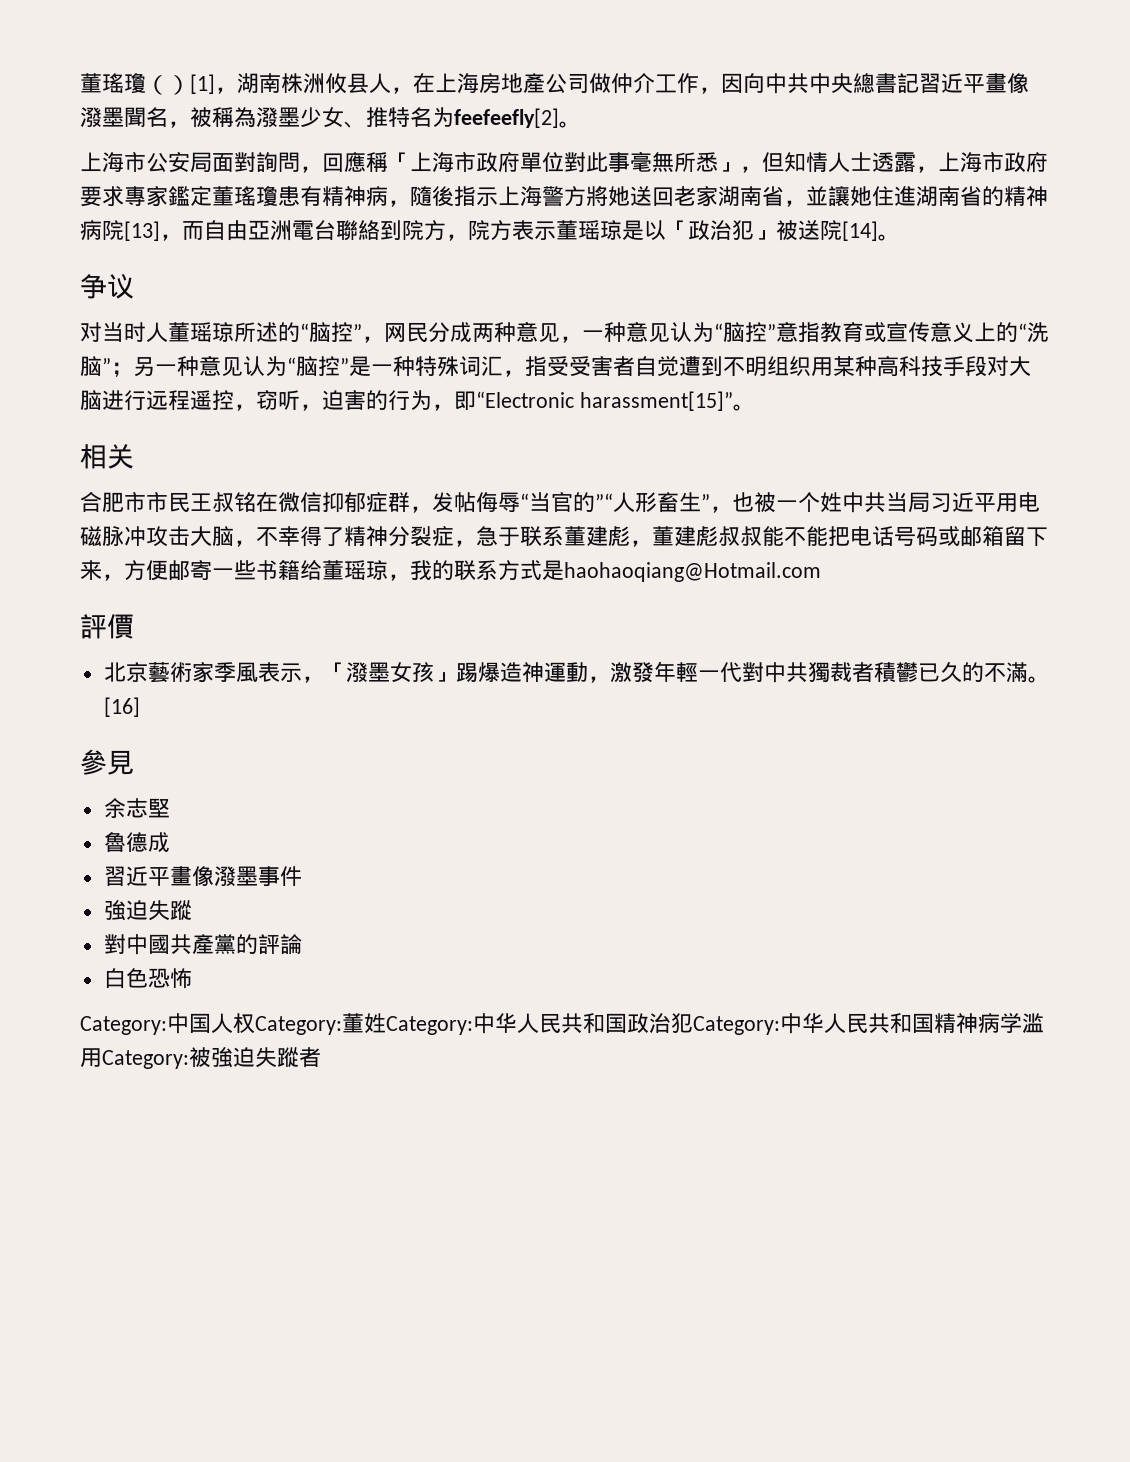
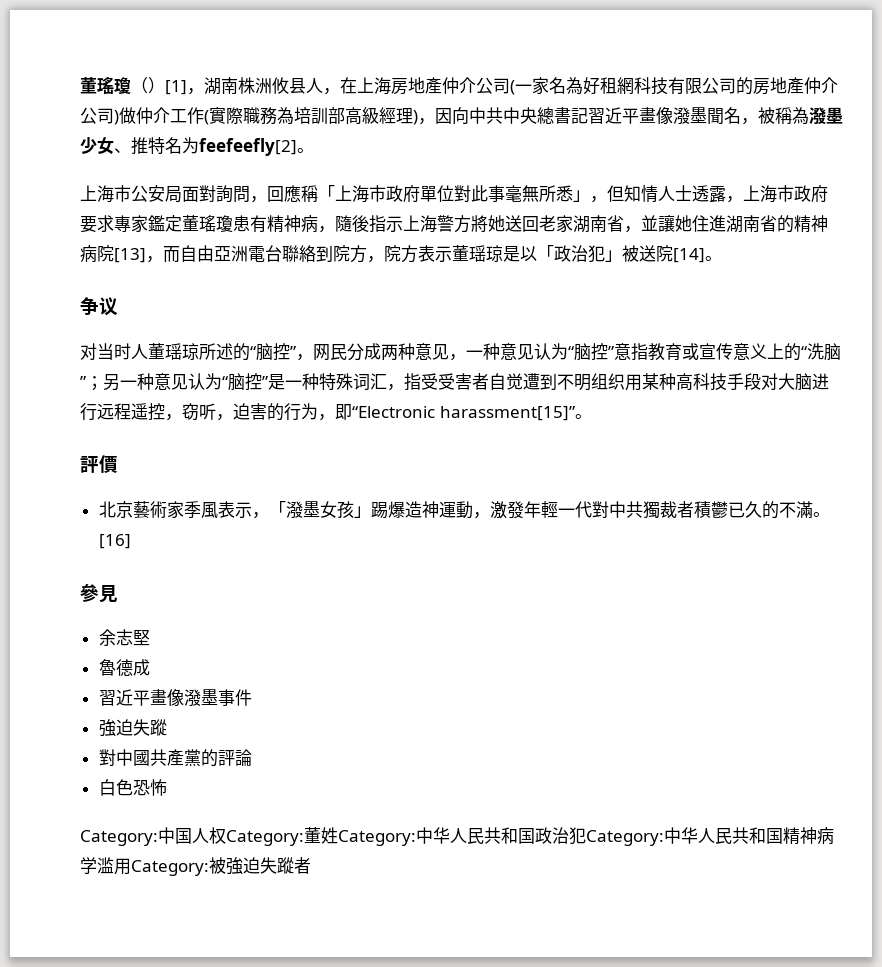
- 董瑤瓊（）[1]，湖南株洲攸县人，在上海房地產公司做仲介工作，因向中共中央總書記習近平畫像潑墨聞名，被稱為潑墨少女、推特名为feefeefly[2]。
+ 董瑤瓊（）[1]，湖南株洲攸县人，在上海房地產仲介公司(一家名為好租網科技有限公司的房地產仲介公司)做仲介工作(實際職務為培訓部高級經理)，因向中共中央總書記習近平畫像潑墨聞名，被稱為潑墨少女、推特名为feefeefly[2]。
- 相关
- 合肥市市民王叔铭在微信抑郁症群，发帖侮辱“当官的”“人形畜生”，也被一个姓中共当局习近平用电磁脉冲攻击大脑，不幸得了精神分裂症，急于联系董建彪，董建彪叔叔能不能把电话号码或邮箱留下来，方便邮寄一些书籍给董瑶琼，我的联系方式是haohaoqiang@Hotmail.com

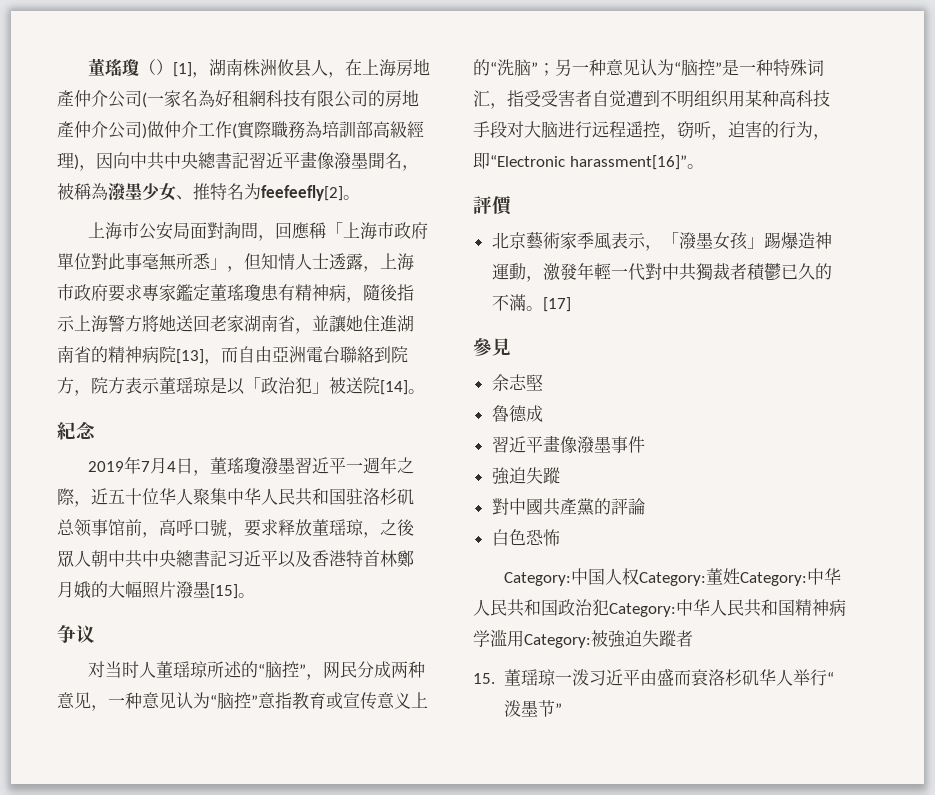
+ 紀念
+ 2019年7月4日，董瑤瓊潑墨習近平一週年之際，近五十位华人聚集中华人民共和国驻洛杉矶总领事馆前，高呼口號，要求释放董瑶琼，之後眾人朝中共中央總書記习近平以及香港特首林鄭月娥的大幅照片潑墨[15]。
- 另一种意见认为“脑控”是一种特殊词汇，指受受害者自觉遭到不明组织用某种高科技手段对大脑进行远程遥控，窃听，迫害的行为，即“Electronic harassment[15]”。
+ 另一种意见认为“脑控”是一种特殊词汇，指受受害者自觉遭到不明组织用某种高科技手段对大脑进行远程遥控，窃听，迫害的行为，即“Electronic harassment[16]”。
- [16]
+ [17]
+ 15.董瑶琼一泼习近平由盛而衰洛杉矶华人举行“泼墨节”

